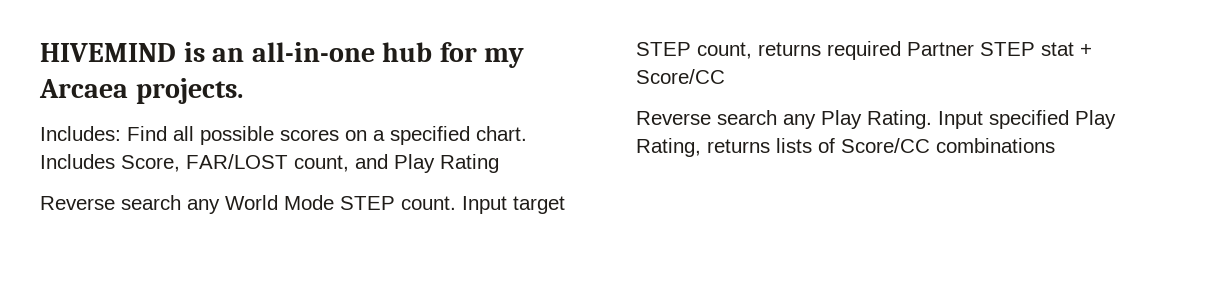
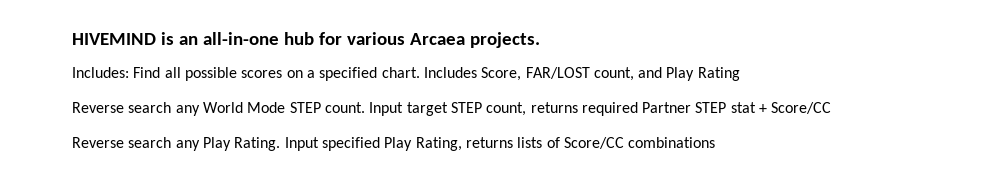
- HIVEMIND is an all-in-one hub for my Arcaea projects.
+ HIVEMIND is an all-in-one hub for various Arcaea projects.

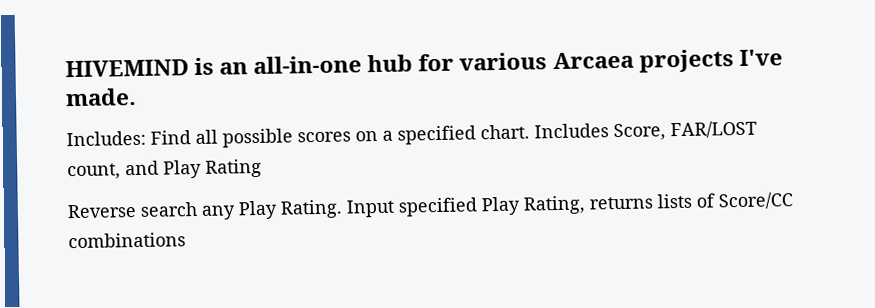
- HIVEMIND is an all-in-one hub for various Arcaea projects.
+ HIVEMIND is an all-in-one hub for various Arcaea projects I've made.
- Reverse search any World Mode STEP count. Input target STEP count, returns required Partner STEP stat + Score/CC

